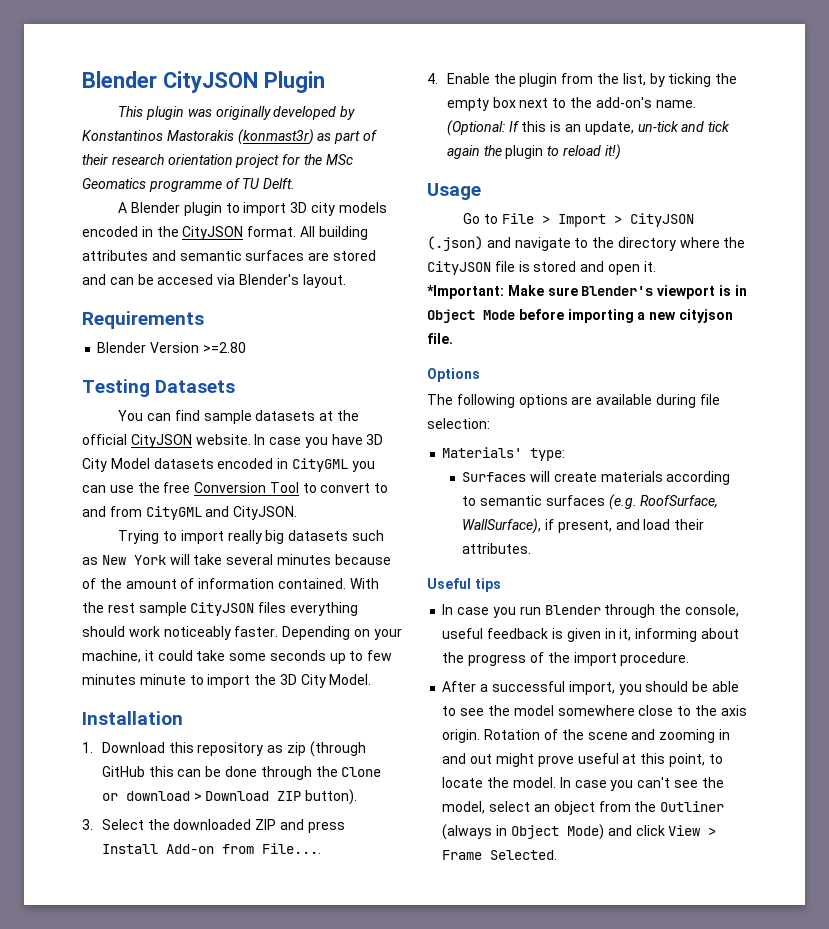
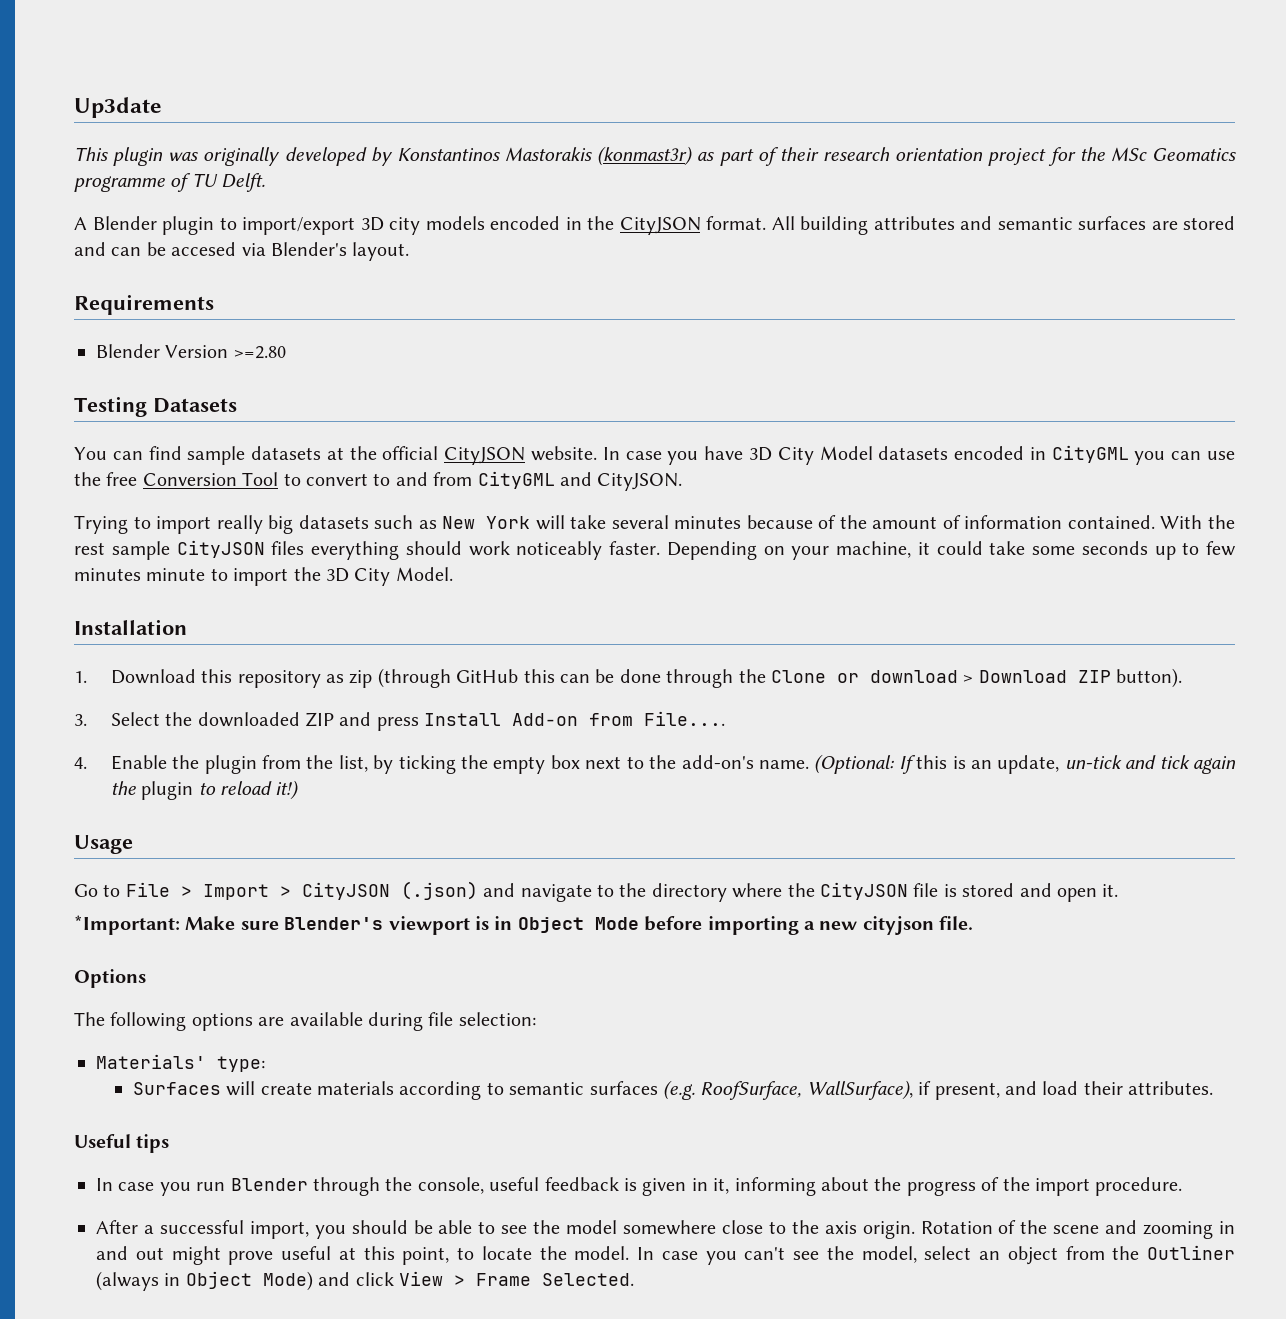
- Blender CityJSON Plugin
+ Up3date
- A Blender plugin to import 3D city models encoded in the CityJSON format.
+ A Blender plugin to import/export 3D city models encoded in the CityJSON format.

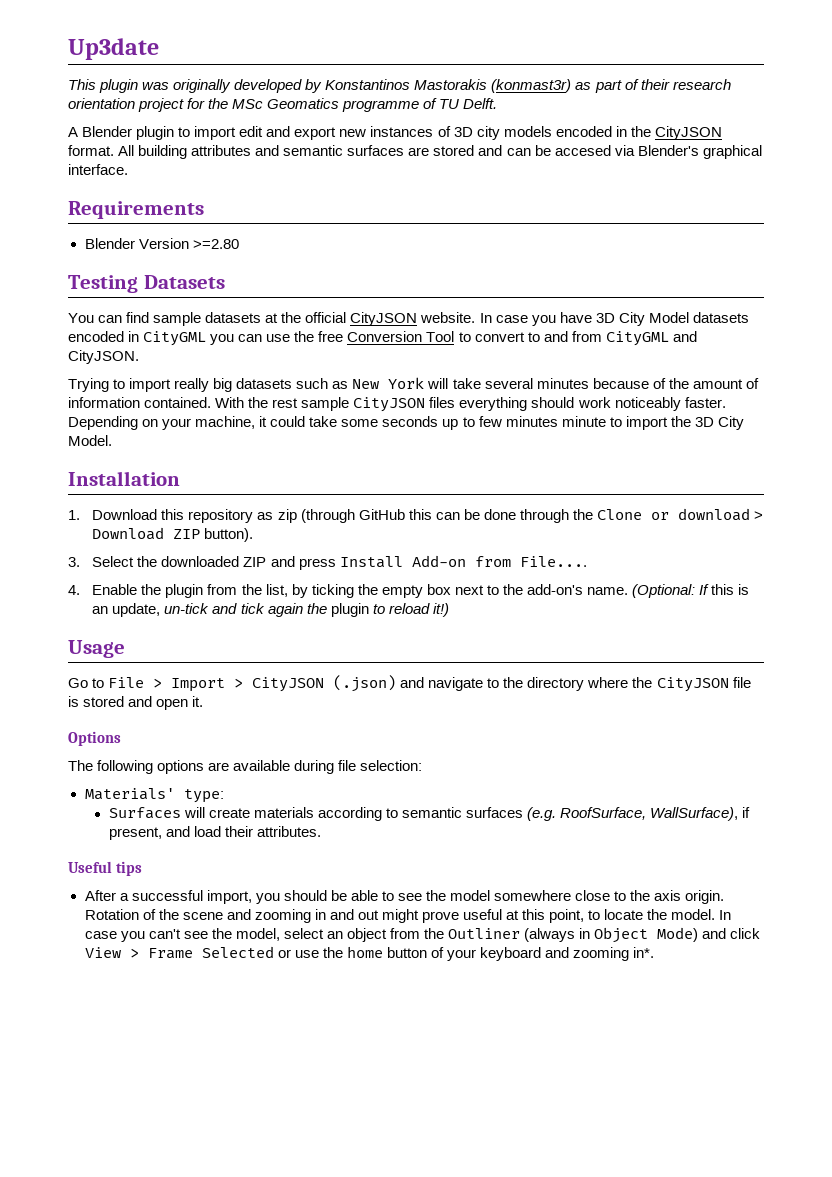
- A Blender plugin to import/export 3D city models encoded in the CityJSON format.
+ A Blender plugin to import edit and export new instances of 3D city models encoded in the CityJSON format.
- All building attributes and semantic surfaces are stored and can be accesed via Blender's layout.
+ All building attributes and semantic surfaces are stored and can be accesed via Blender's graphical interface.
- *Important: Make sure Blender's viewport is in Object Mode before importing a new cityjson file.
- In case you run Blender through the console, useful feedback is given in it, informing about the progress of the import procedure.
- In case you can't see the model, select an object from the Outliner (always in Object Mode) and click View > Frame Selected.
+ In case you can't see the model, select an object from the Outliner (always in Object Mode) and click View > Frame Selected or use the home button of your keyboard and zooming in*.

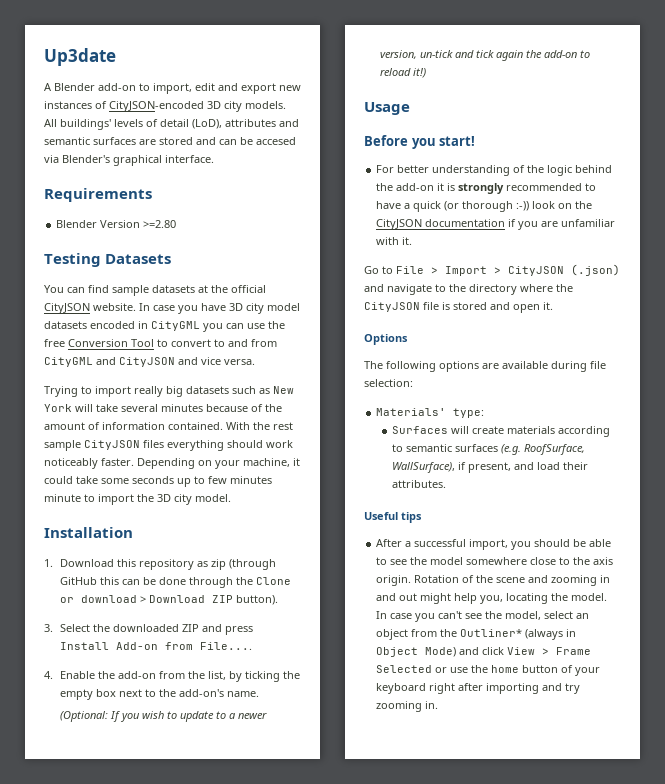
- This plugin was originally developed by Konstantinos Mastorakis (konmast3r) as part of their research orientation project for the MSc Geomatics programme of TU Delft.
- A Blender plugin to import edit and export new instances of 3D city models encoded in the CityJSON format. All building attributes and semantic surfaces are stored and can be accesed via Blender's graphical interface.
+ A Blender add-on to import, edit and export new instances of CityJSON-encoded 3D city models. All buildings' levels of detail (LoD), attributes and semantic surfaces are stored and can be accesed via Blender's graphical interface.
- In case you have 3D City Model datasets encoded in CityGML you can use the free Conversion Tool to convert to and from CityGML and CityJSON.
+ In case you have 3D city model datasets encoded in CityGML you can use the free Conversion Tool to convert to and from CityGML and CityJSON and vice versa.
- Depending on your machine, it could take some seconds up to few minutes minute to import the 3D City Model.
+ Depending on your machine, it could take some seconds up to few minutes minute to import the 3D city model.
- 4. Enable the plugin from the list, by ticking the empty box next to the add-on's name. (Optional: If this is an update, un-tick and tick again the plugin to reload it!)
+ 4. Enable the add-on from the list, by ticking the empty box next to the add-on's name.
+ (Optional: If you wish to update to a newer version, un-tick and tick again the add-on to reload it!)
+ Before you start!
+ For better understanding of the logic behind the add-on it is strongly recommended to have a quick (or thorough :-)) look on the CityJSON documentation if you are unfamiliar with it.
- Rotation of the scene and zooming in and out might prove useful at this point, to locate the model.
+ Rotation of the scene and zooming in and out might help you, locating the model.
- In case you can't see the model, select an object from the Outliner (always in Object Mode) and click View > Frame Selected or use the home button of your keyboard and zooming in*.
+ In case you can't see the model, select an object from the Outliner* (always in Object Mode) and click View > Frame Selected or use the home button of your keyboard right after importing and try zooming in.

